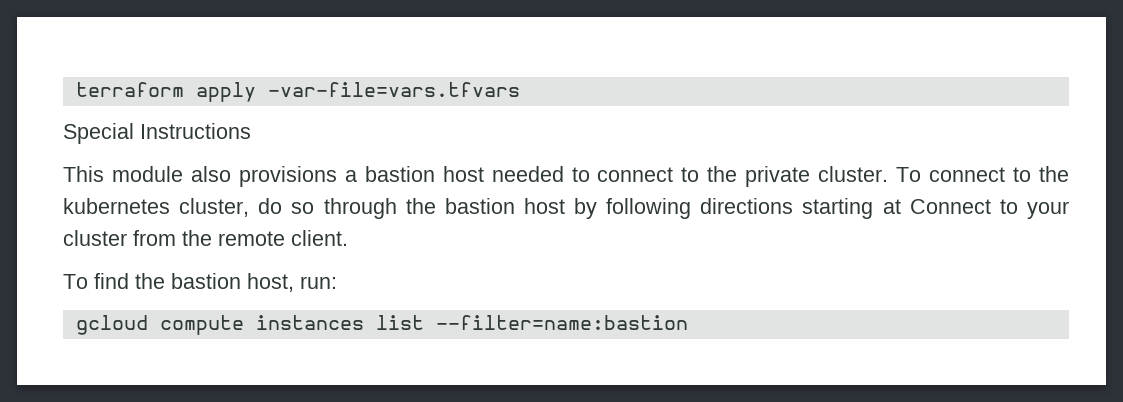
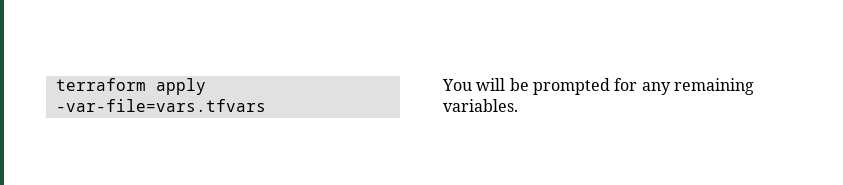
- Special Instructions
- This module also provisions a bastion host needed to connect to the private cluster. To connect to the kubernetes cluster, do so through the bastion host by following directions starting at Connect to your cluster from the remote client.
- To find the bastion host, run:
- gcloud compute instances list --filter=name:bastion
+ You will be prompted for any remaining variables.

